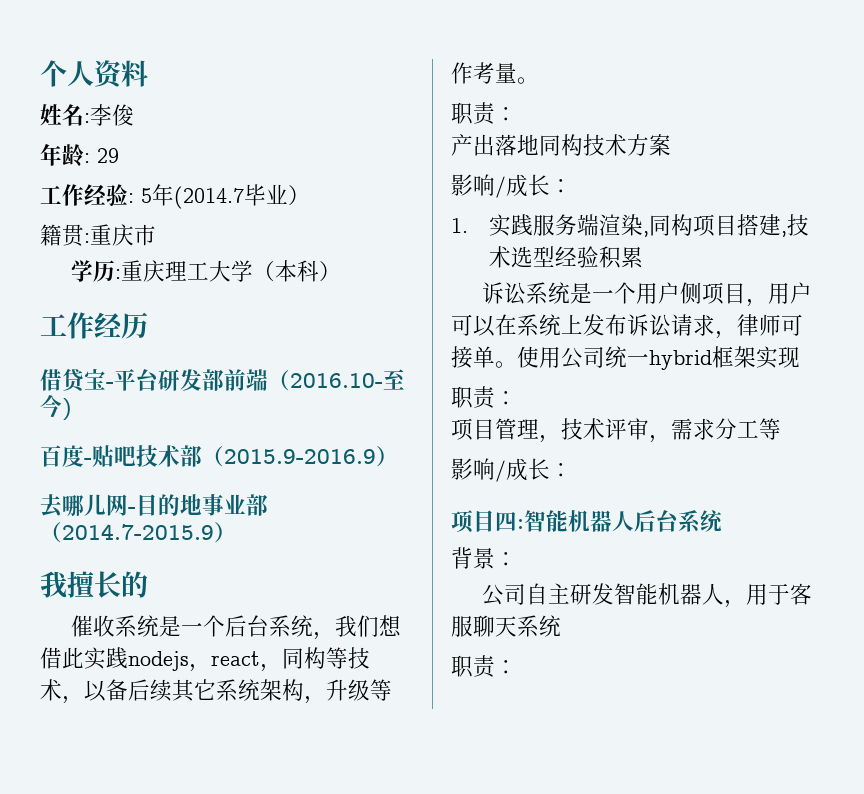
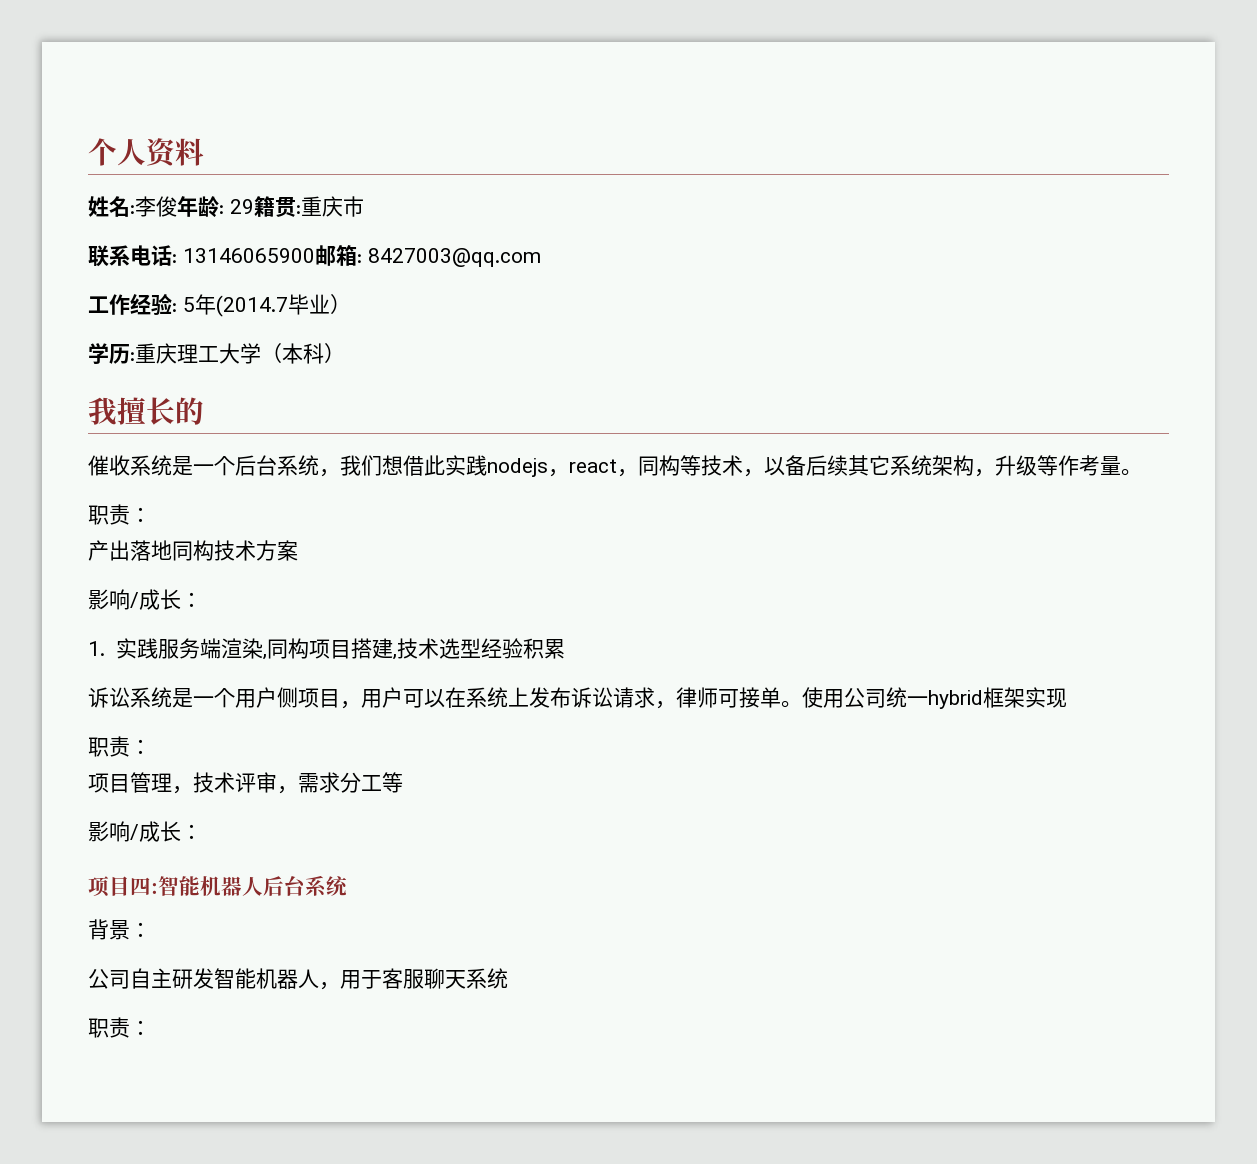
- 姓名:李俊
- 年龄: 29
+ 姓名:李俊年龄: 29籍贯:重庆市
+ 联系电话: 13146065900邮箱: 8427003@qq.com
- 籍贯:重庆市
- 工作经历
- 借贷宝-平台研发部前端（2016.10-至今)
- 百度-贴吧技术部（2015.9-2016.9）
- 去哪儿网-目的地事业部（2014.7-2015.9）

